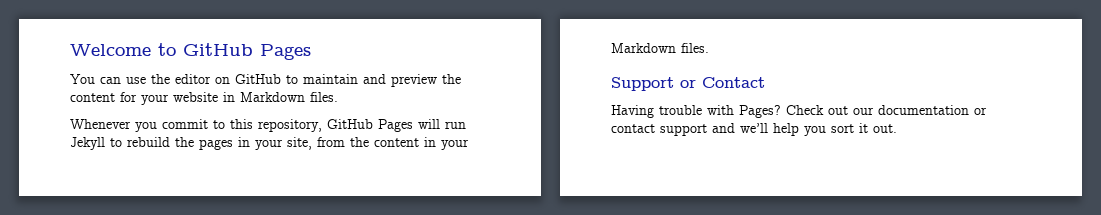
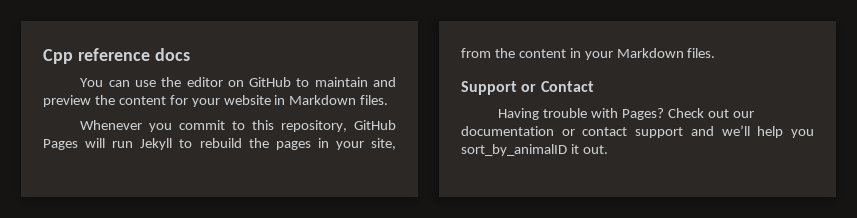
- Welcome to GitHub Pages
+ Cpp reference docs
- Check out our documentation or contact support and we’ll help you sort it out.
+ Check out our documentation or contact support and we’ll help you sort_by_animalID it out.

